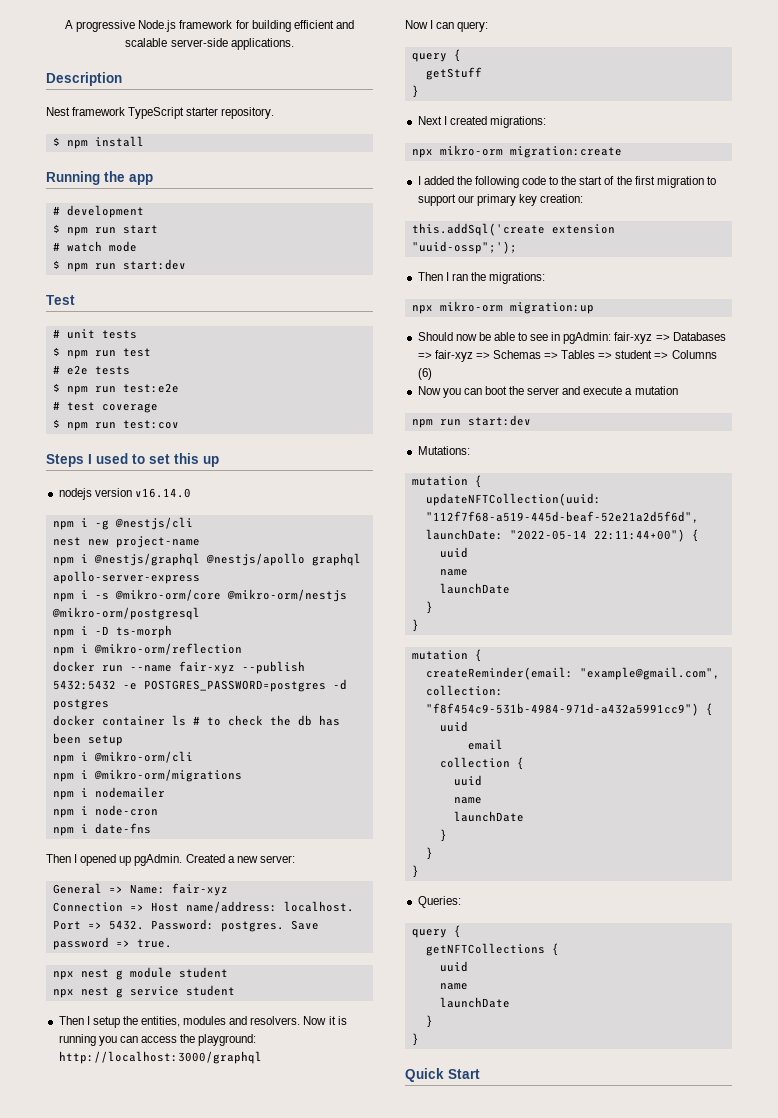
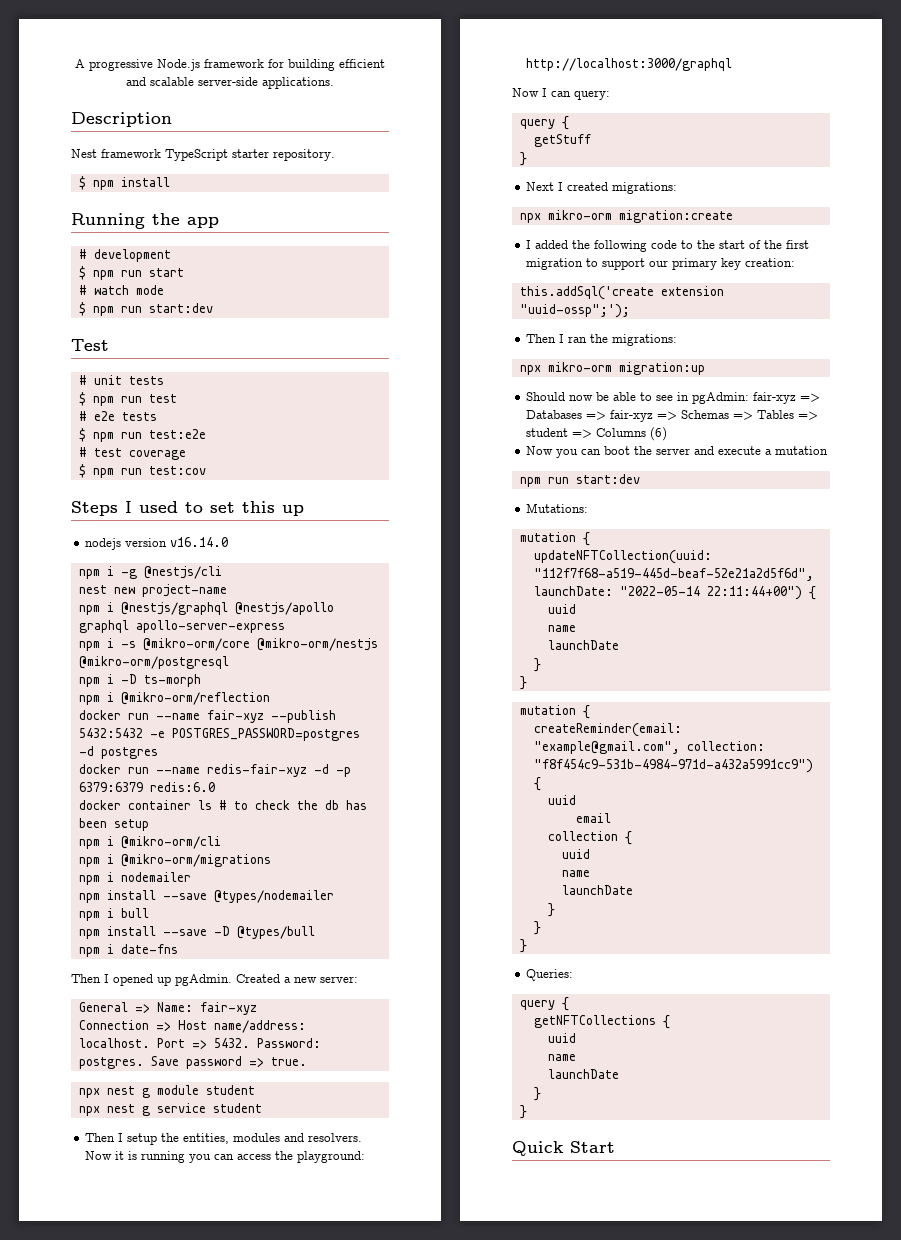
+ docker run --name redis-fair-xyz -d -p 6379:6379 redis:6.0
- npm i node-cron
+ npm install --save @types/nodemailer
+ npm i bull
+ npm install --save -D @types/bull

